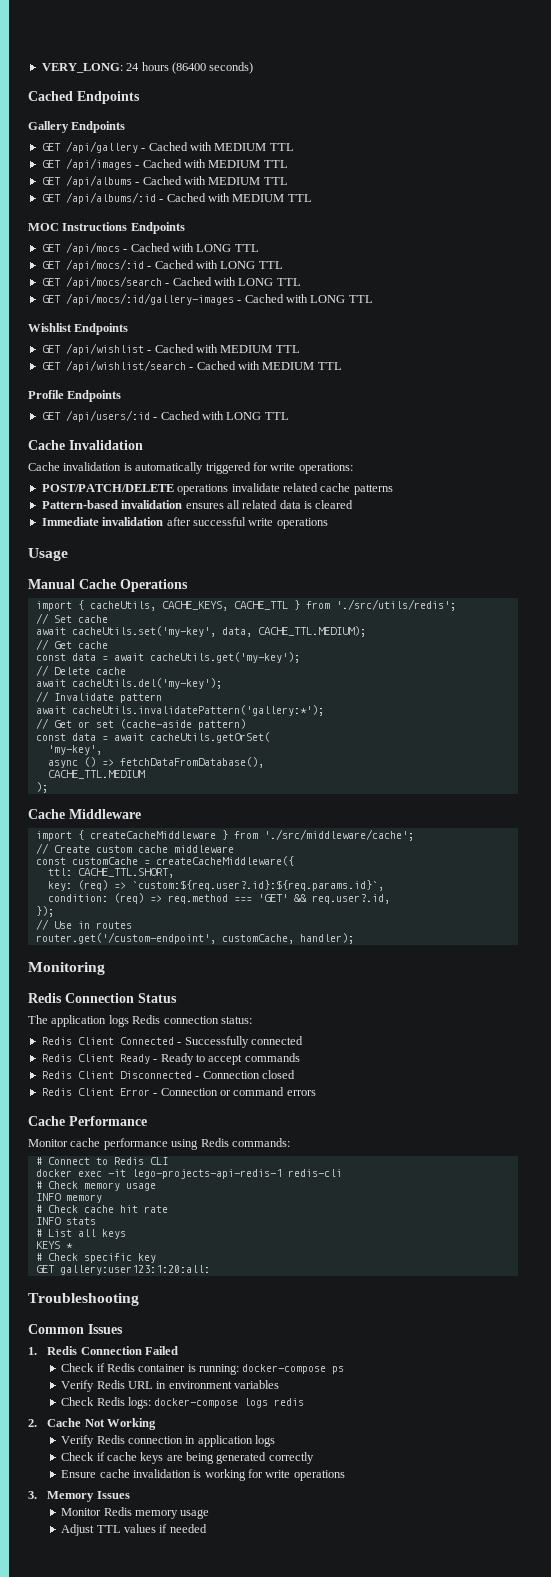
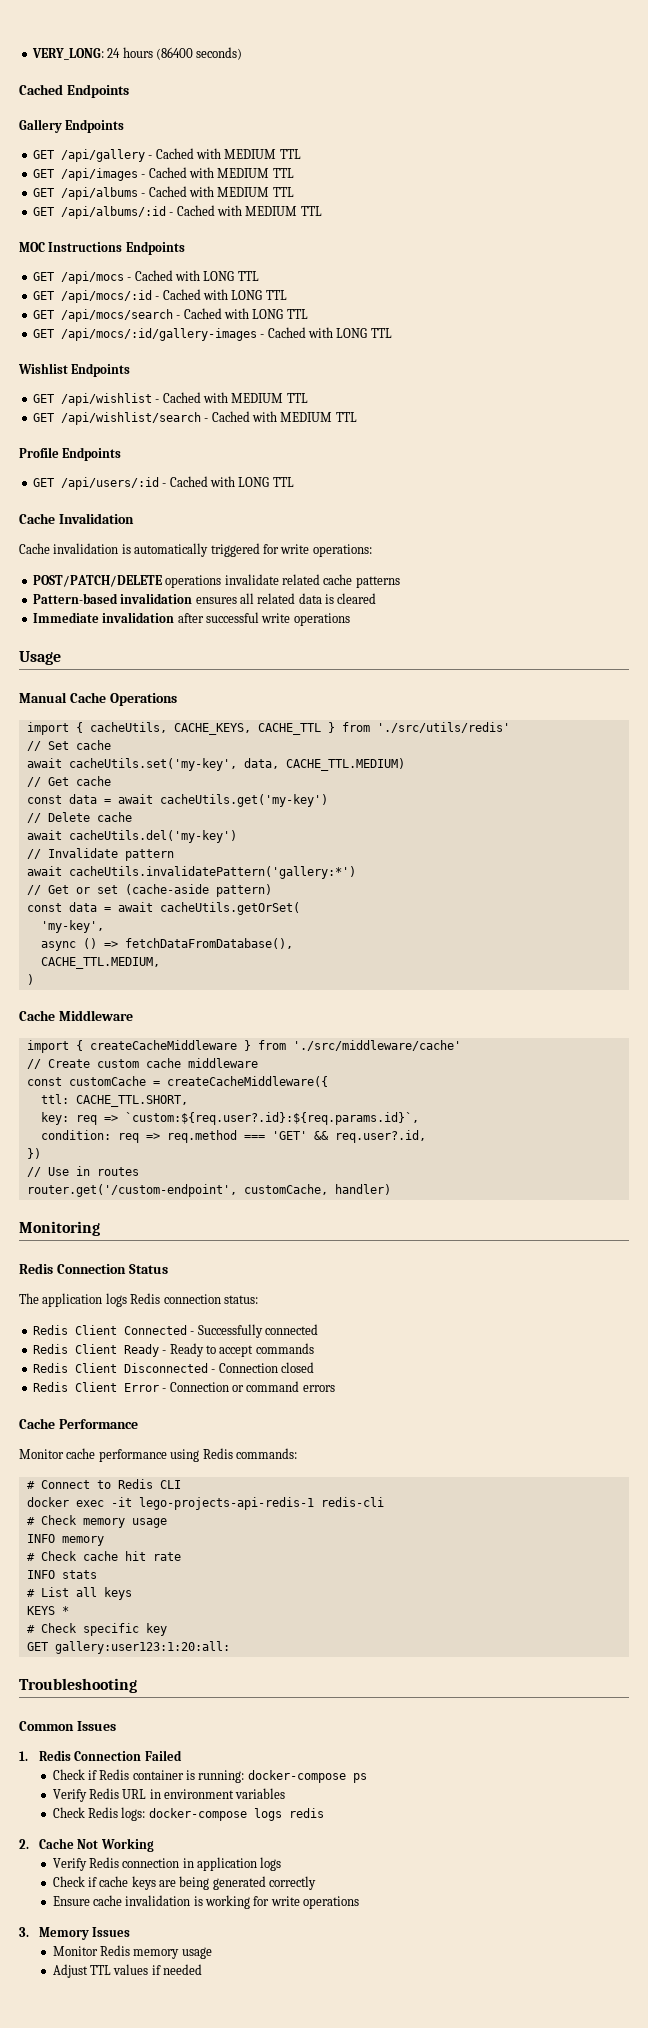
- import { cacheUtils, CACHE_KEYS, CACHE_TTL } from './src/utils/redis';
+ import { cacheUtils, CACHE_KEYS, CACHE_TTL } from './src/utils/redis'
- await cacheUtils.set('my-key', data, CACHE_TTL.MEDIUM);
+ await cacheUtils.set('my-key', data, CACHE_TTL.MEDIUM)
- const data = await cacheUtils.get('my-key');
+ const data = await cacheUtils.get('my-key')
- await cacheUtils.del('my-key');
+ await cacheUtils.del('my-key')
- await cacheUtils.invalidatePattern('gallery:*');
+ await cacheUtils.invalidatePattern('gallery:*')
- CACHE_TTL.MEDIUM
- );
+ CACHE_TTL.MEDIUM,
+ )
- import { createCacheMiddleware } from './src/middleware/cache';
+ import { createCacheMiddleware } from './src/middleware/cache'
- key: (req) => `custom:${req.user?.id}:${req.params.id}`,
+ key: req => `custom:${req.user?.id}:${req.params.id}`,
- condition: (req) => req.method === 'GET' && req.user?.id,
+ condition: req => req.method === 'GET' && req.user?.id,
- });
+ })
- router.get('/custom-endpoint', customCache, handler);
+ router.get('/custom-endpoint', customCache, handler)

